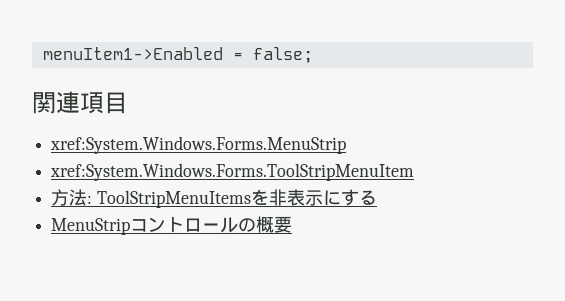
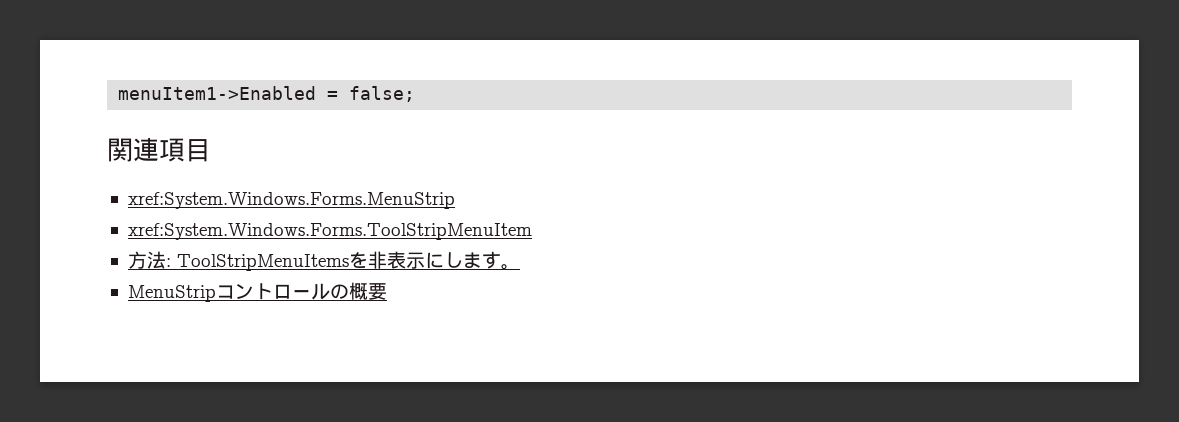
- 方法: ToolStripMenuItemsを非表示にする
+ 方法: ToolStripMenuItemsを非表示にします。

